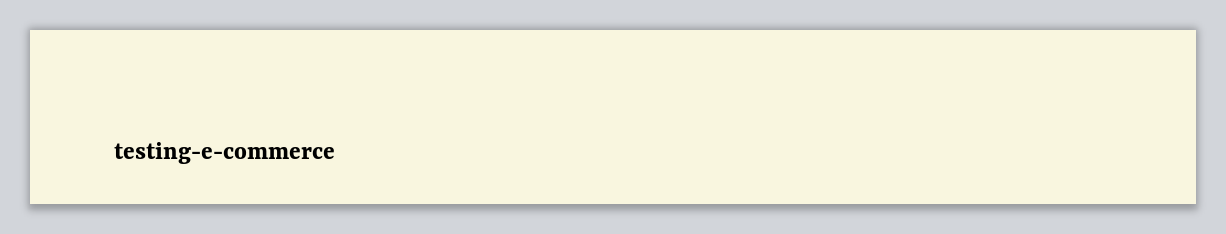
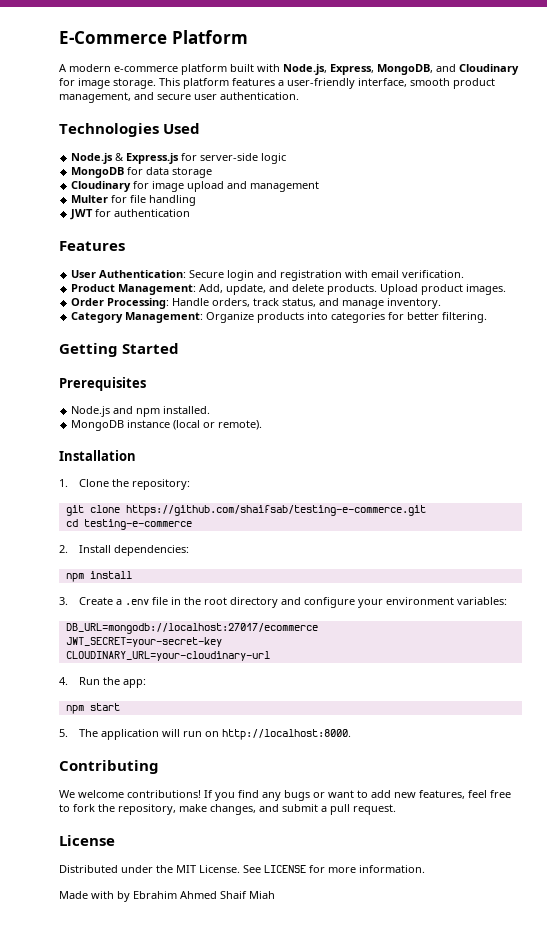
- testing-e-commerce
+ E-Commerce Platform
+ A modern e-commerce platform built with Node.js, Express, MongoDB, and Cloudinary for image storage. This platform features a user-friendly interface, smooth product management, and secure user authentication.
+ Technologies Used
+ Node.js & Express.js for server-side logic
+ MongoDB for data storage
+ Cloudinary for image upload and management
+ Multer for file handling
+ JWT for authentication
+ Features
+ User Authentication: Secure login and registration with email verification.
+ Product Management: Add, update, and delete products. Upload product images.
+ Order Processing: Handle orders, track status, and manage inventory.
+ Category Management: Organize products into categories for better filtering.
+ Getting Started
+ Prerequisites
+ Node.js and npm installed.
+ MongoDB instance (local or remote).
+ Installation
+ 1. Clone the repository:
+ git clone https://github.com/shaifsab/testing-e-commerce.git
+ cd testing-e-commerce
+ 2. Install dependencies:
+ npm install
+ 3. Create a .env file in the root directory and configure your environment variables:
+ DB_URL=mongodb://localhost:27017/ecommerce
+ JWT_SECRET=your-secret-key
+ CLOUDINARY_URL=your-cloudinary-url
+ 4. Run the app:
+ npm start
+ 5. The application will run on http://localhost:8000.
+ Contributing
+ We welcome contributions! If you find any bugs or want to add new features, feel free to fork the repository, make changes, and submit a pull request.
+ License
+ Distributed under the MIT License. See LICENSE for more information.
+ Made with by Ebrahim Ahmed Shaif Miah

